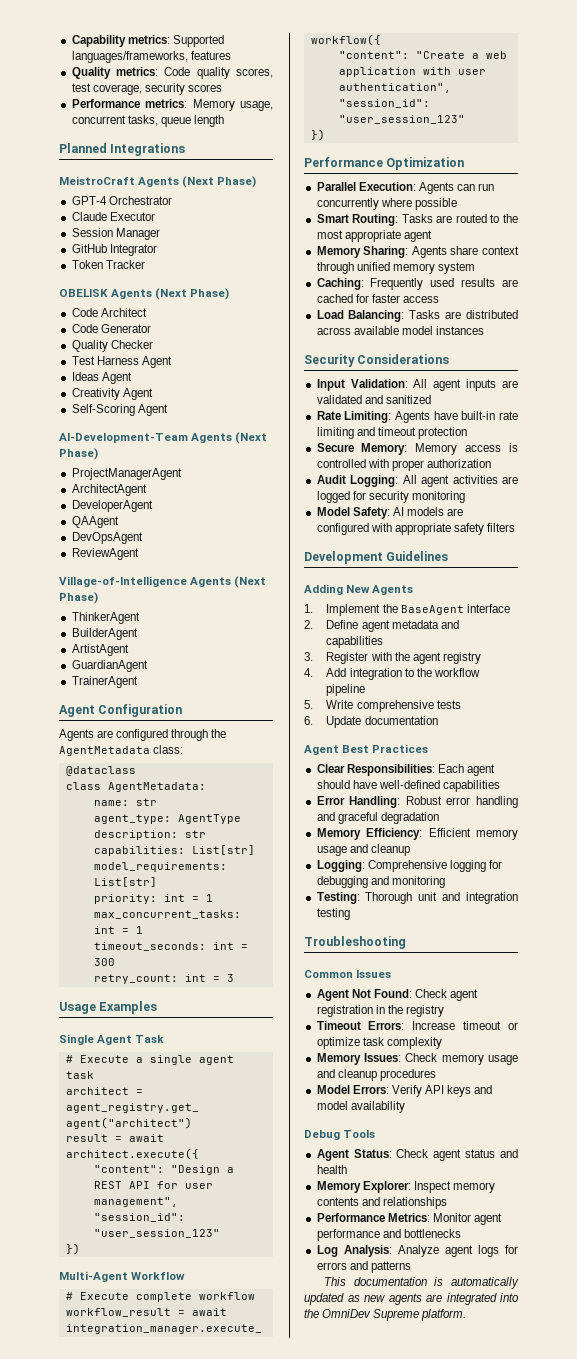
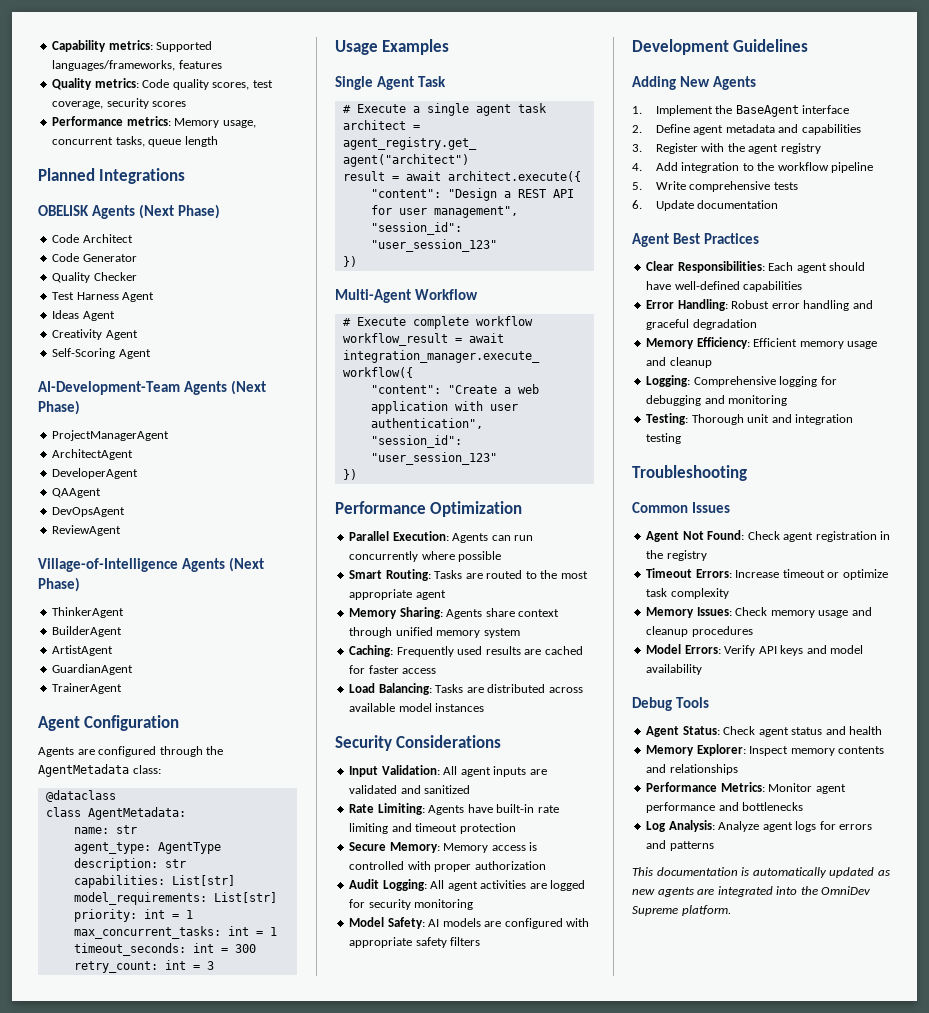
- MeistroCraft Agents (Next Phase)
- GPT-4 Orchestrator
- Claude Executor
- Session Manager
- GitHub Integrator
- Token Tracker

